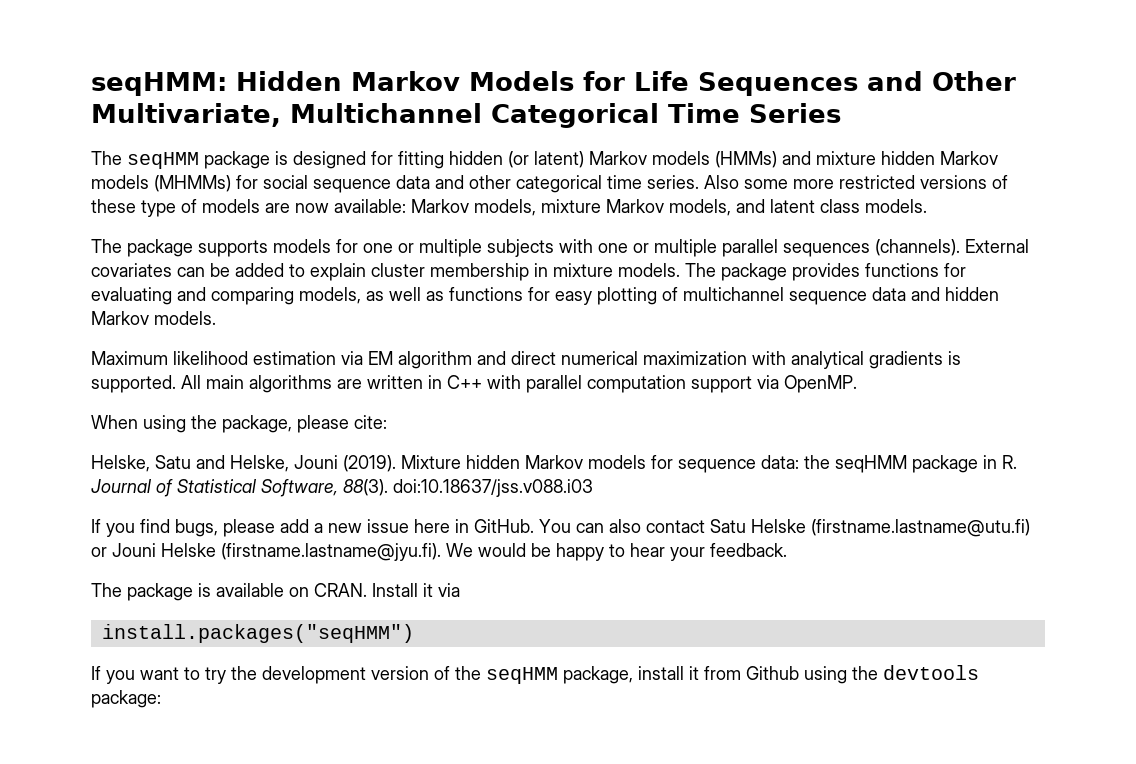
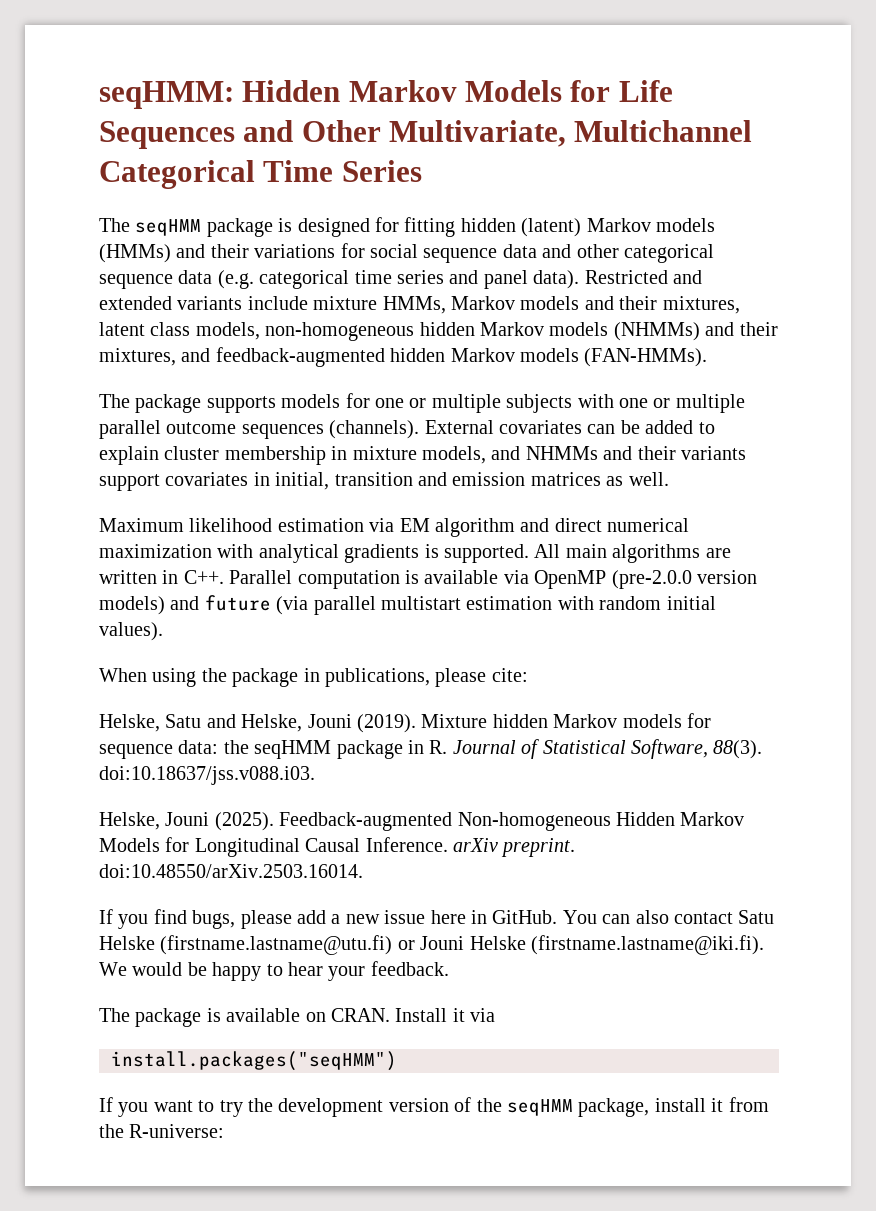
- The seqHMM package is designed for fitting hidden (or latent) Markov models (HMMs) and mixture hidden Markov models (MHMMs) for social sequence data and other categorical time series. Also some more restricted versions of these type of models are now available: Markov models, mixture Markov models, and latent class models.
+ The seqHMM package is designed for fitting hidden (latent) Markov models (HMMs) and their variations for social sequence data and other categorical sequence data (e.g. categorical time series and panel data). Restricted and extended variants include mixture HMMs, Markov models and their mixtures, latent class models, non-homogeneous hidden Markov models (NHMMs) and their mixtures, and feedback-augmented hidden Markov models (FAN-HMMs).
- The package supports models for one or multiple subjects with one or multiple parallel sequences (channels).
+ The package supports models for one or multiple subjects with one or multiple parallel outcome sequences (channels).
- External covariates can be added to explain cluster membership in mixture models. The package provides functions for evaluating and comparing models, as well as functions for easy plotting of multichannel sequence data and hidden Markov models.
+ External covariates can be added to explain cluster membership in mixture models, and NHMMs and their variants support covariates in initial, transition and emission matrices as well.
- All main algorithms are written in C++ with parallel computation support via OpenMP.
+ All main algorithms are written in C++. Parallel computation is available via OpenMP (pre-2.0.0 version models) and future (via parallel multistart estimation with random initial values).
- When using the package, please cite:
+ When using the package in publications, please cite:
- Mixture hidden Markov models for sequence data: the seqHMM package in R. Journal of Statistical Software, 88(3). doi:10.18637/jss.v088.i03
+ Mixture hidden Markov models for sequence data: the seqHMM package in R. Journal of Statistical Software, 88(3). doi:10.18637/jss.v088.i03.
+ Helske, Jouni (2025). Feedback-augmented Non-homogeneous Hidden Markov Models for Longitudinal Causal Inference. arXiv preprint. doi:10.48550/arXiv.2503.16014.
- You can also contact Satu Helske (firstname.lastname@utu.fi) or Jouni Helske (firstname.lastname@jyu.fi). We would be happy to hear your feedback.
+ You can also contact Satu Helske (firstname.lastname@utu.fi) or Jouni Helske (firstname.lastname@iki.fi). We would be happy to hear your feedback.
- If you want to try the development version of the seqHMM package, install it from Github using the devtools package:
+ If you want to try the development version of the seqHMM package, install it from the R-universe:

